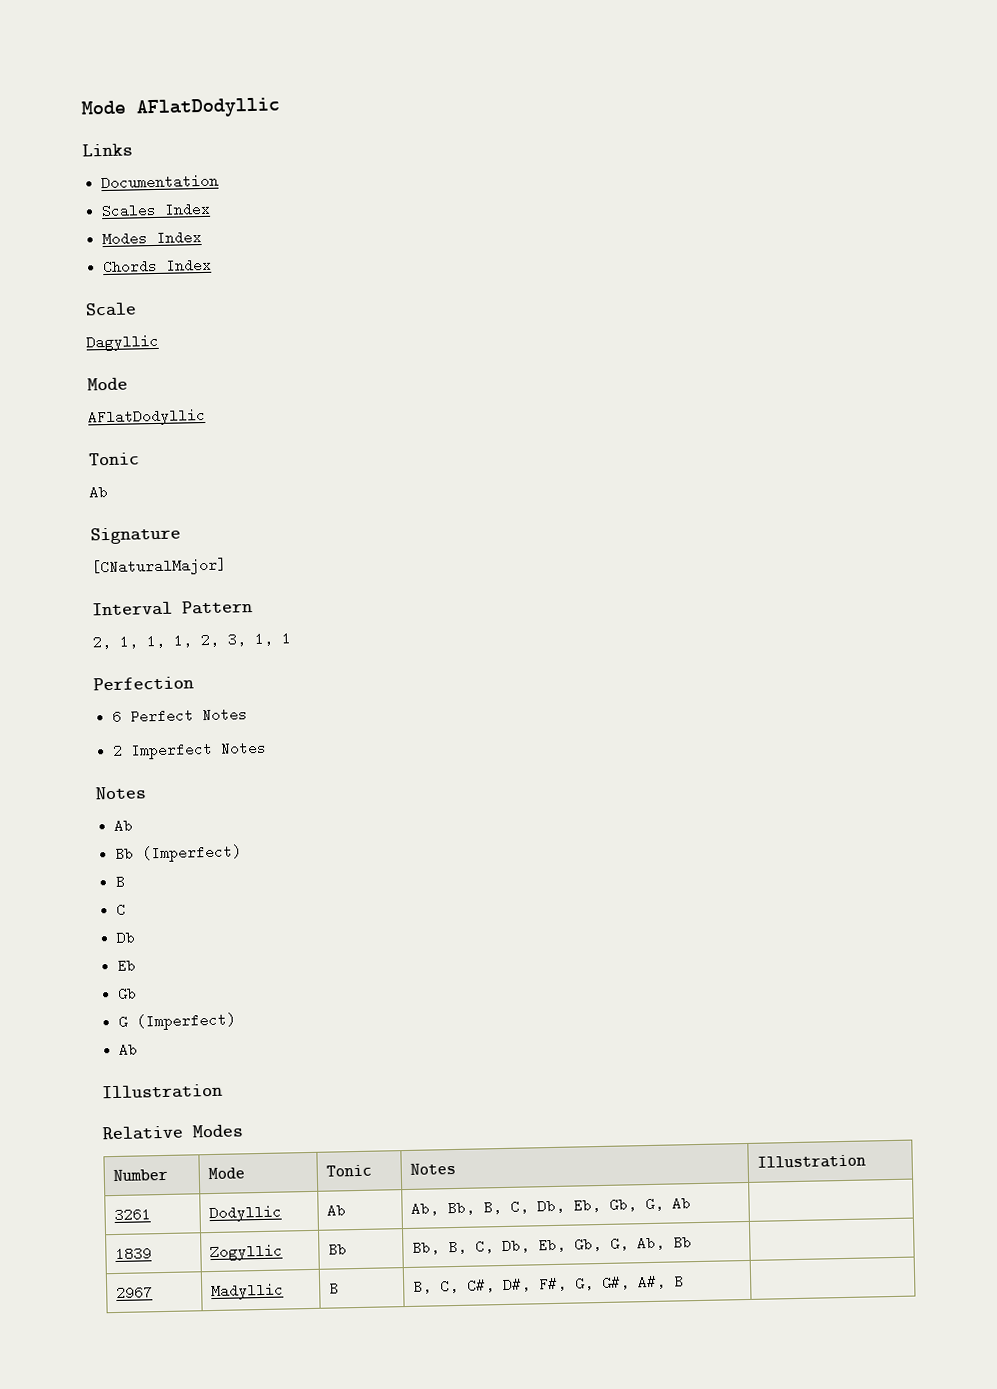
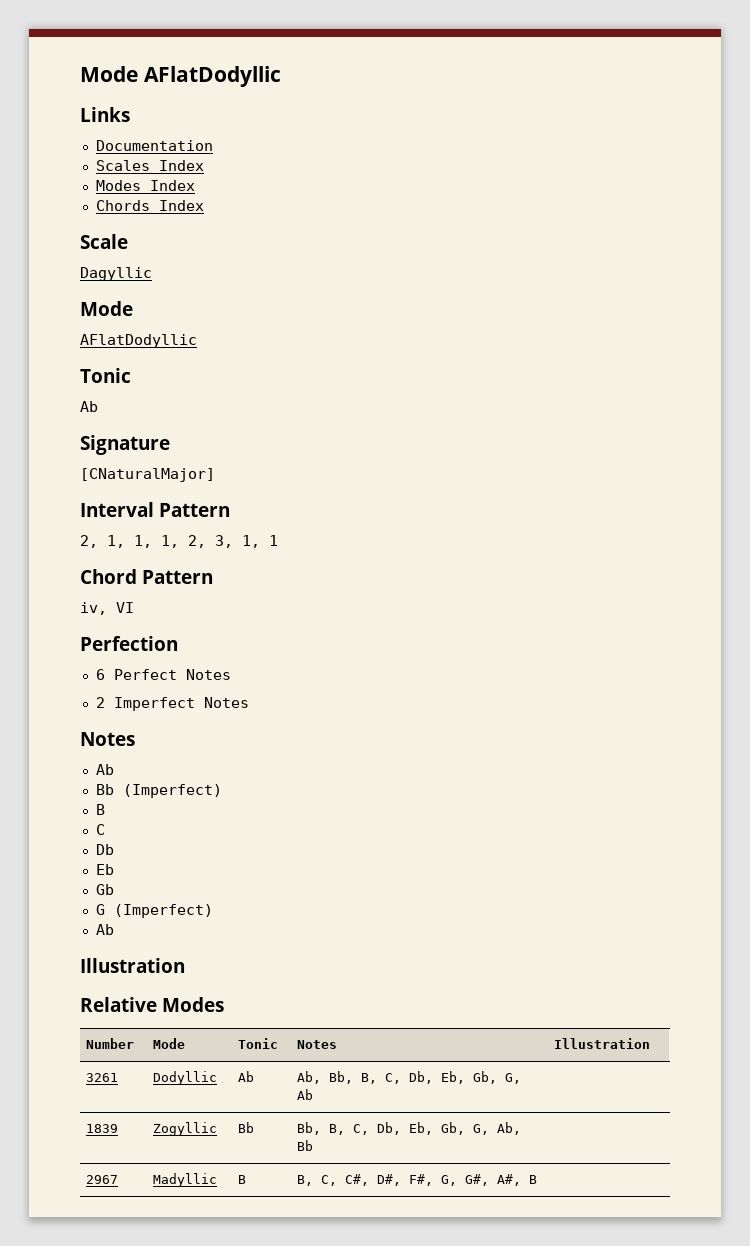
+ Chord Pattern
+ iv, VI

